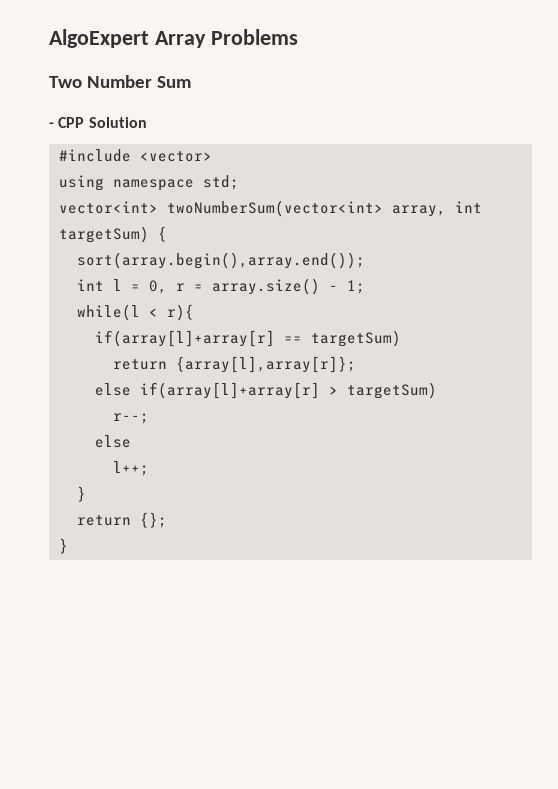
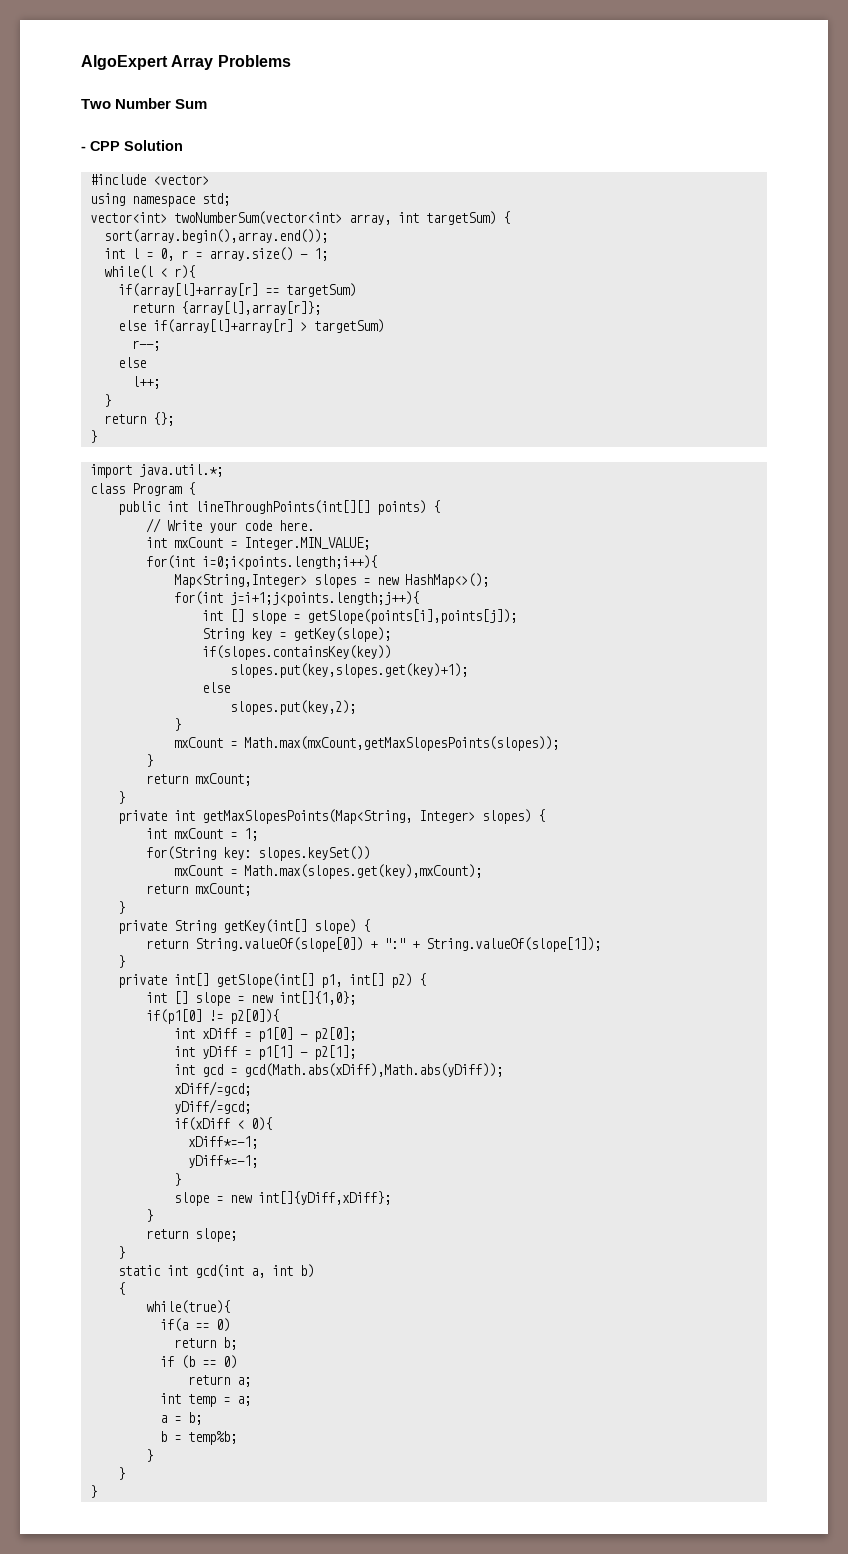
+ import java.util.*;
+ class Program {
+ public int lineThroughPoints(int[][] points) {
+ // Write your code here.
+ int mxCount = Integer.MIN_VALUE;
+ for(int i=0;i<points.length;i++){
+ Map<String,Integer> slopes = new HashMap<>();
+ for(int j=i+1;j<points.length;j++){
+ int [] slope = getSlope(points[i],points[j]);
+ String key = getKey(slope);
+ if(slopes.containsKey(key))
+ slopes.put(key,slopes.get(key)+1);
+ else
+ slopes.put(key,2);
+ }
+ mxCount = Math.max(mxCount,getMaxSlopesPoints(slopes));
+ }
+ return mxCount;
+ }
+ private int getMaxSlopesPoints(Map<String, Integer> slopes) {
+ int mxCount = 1;
+ for(String key: slopes.keySet())
+ mxCount = Math.max(slopes.get(key),mxCount);
+ return mxCount;
+ }
+ private String getKey(int[] slope) {
+ return String.valueOf(slope[0]) + ":" + String.valueOf(slope[1]);
+ }
+ private int[] getSlope(int[] p1, int[] p2) {
+ int [] slope = new int[]{1,0};
+ if(p1[0] != p2[0]){
+ int xDiff = p1[0] - p2[0];
+ int yDiff = p1[1] - p2[1];
+ int gcd = gcd(Math.abs(xDiff),Math.abs(yDiff));
+ xDiff/=gcd;
+ yDiff/=gcd;
+ if(xDiff < 0){
+ xDiff*=-1;
+ yDiff*=-1;
+ }
+ slope = new int[]{yDiff,xDiff};
+ }
+ return slope;
+ }
+ static int gcd(int a, int b)
+ {
+ while(true){
+ if(a == 0)
+ return b;
+ if (b == 0)
+ return a;
+ int temp = a;
+ a = b;
+ b = temp%b;
+ }
+ }
+ }

